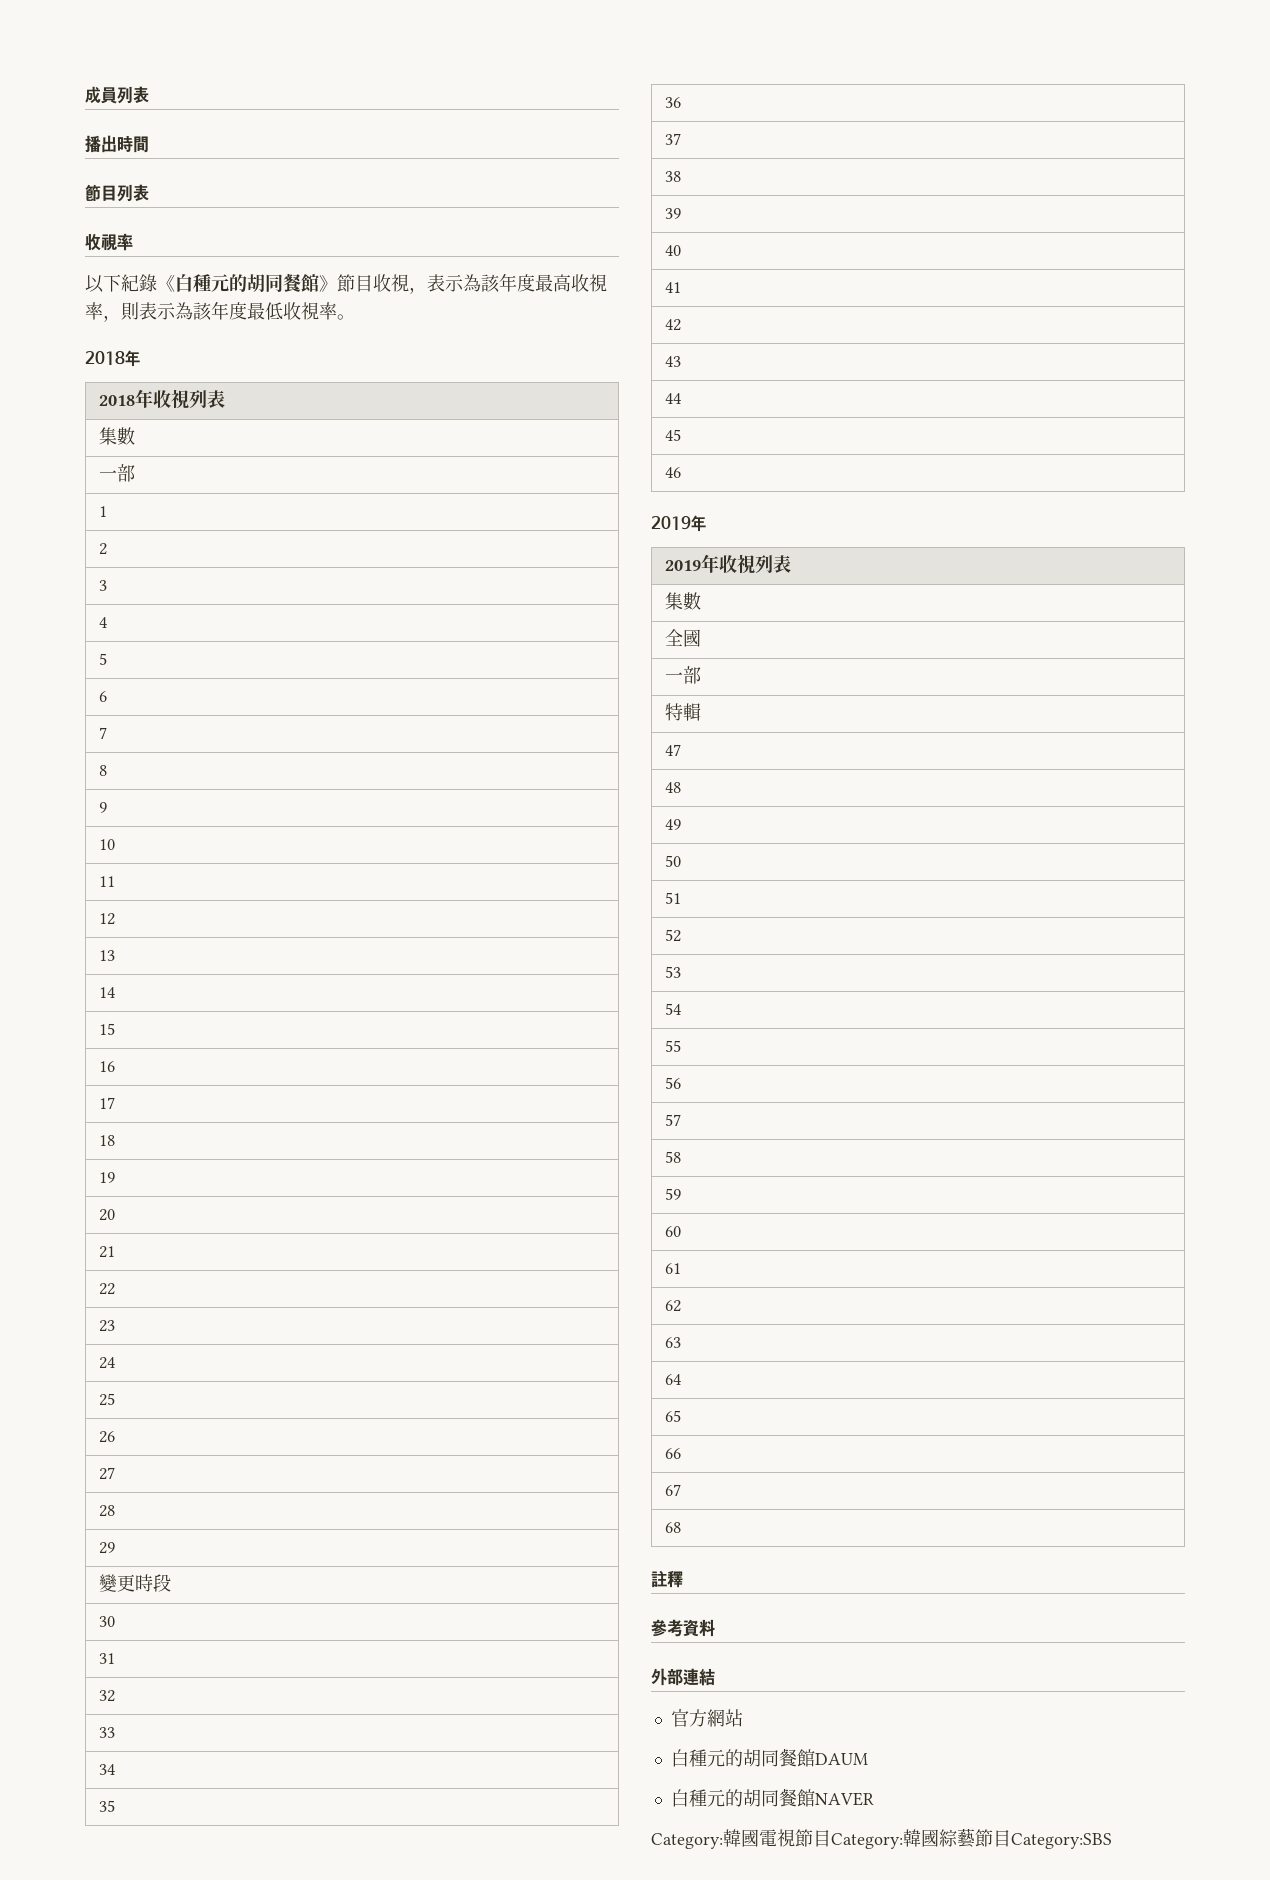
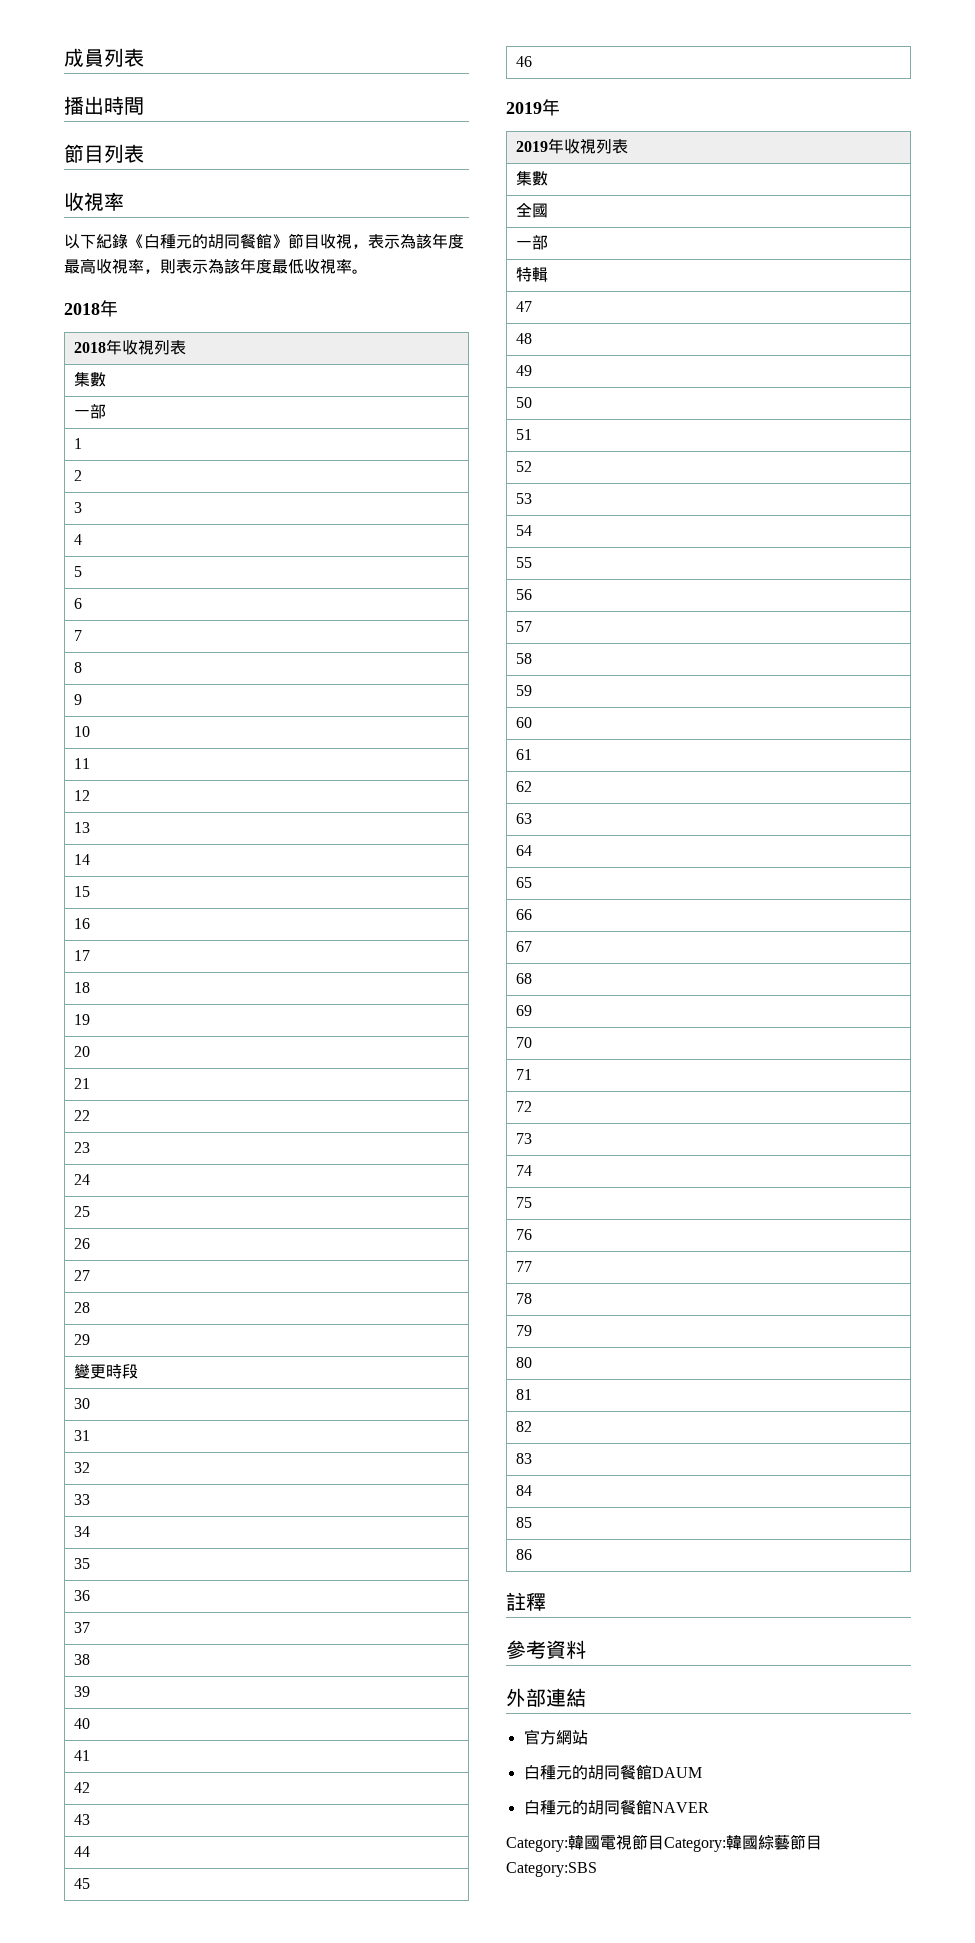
+ 69
+ 70
+ 71
+ 72
+ 73
+ 74
+ 75
+ 76
+ 77
+ 78
+ 79
+ 80
+ 81
+ 82
+ 83
+ 84
+ 85
+ 86

